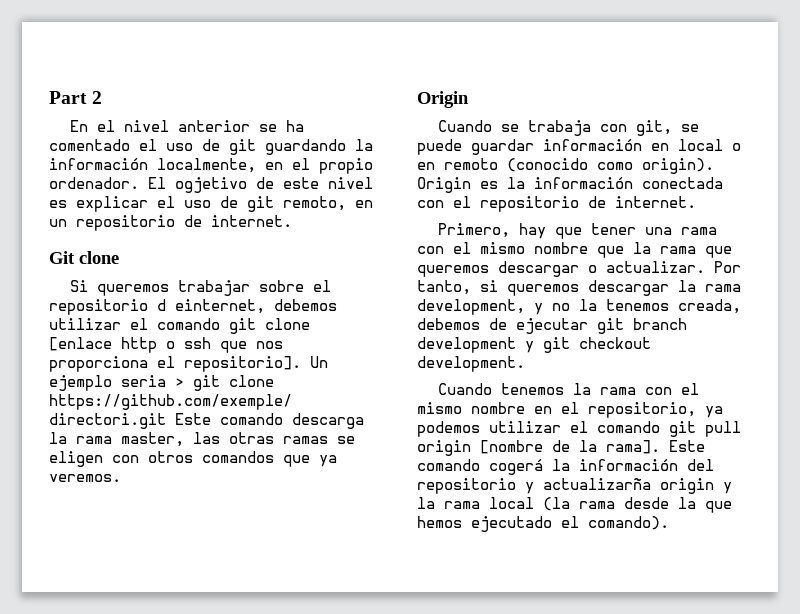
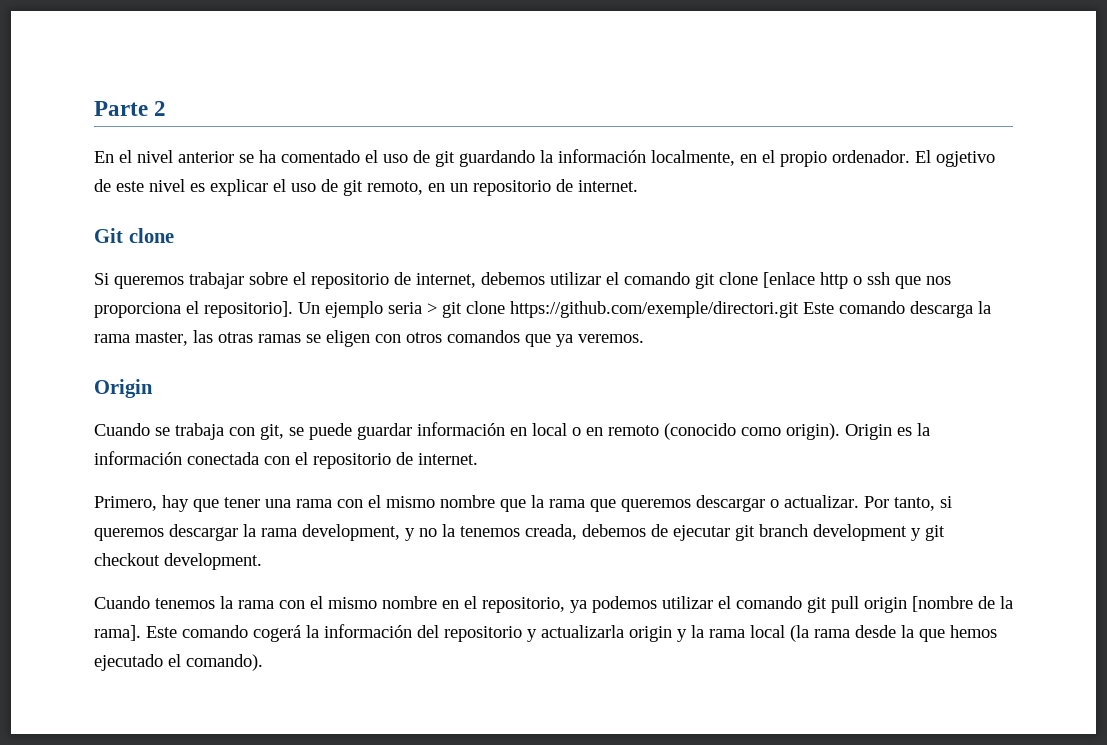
- Part 2
+ Parte 2
- Si queremos trabajar sobre el repositorio d einternet, debemos utilizar el comando git clone [enlace http o ssh que nos proporciona el repositorio].
+ Si queremos trabajar sobre el repositorio de internet, debemos utilizar el comando git clone [enlace http o ssh que nos proporciona el repositorio].
- Este comando cogerá la información del repositorio y actualizarña origin y la rama local (la rama desde la que hemos ejecutado el comando).
+ Este comando cogerá la información del repositorio y actualizarla origin y la rama local (la rama desde la que hemos ejecutado el comando).

